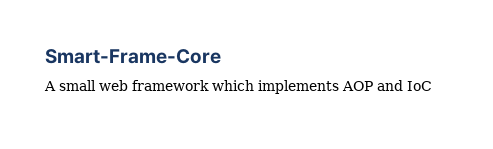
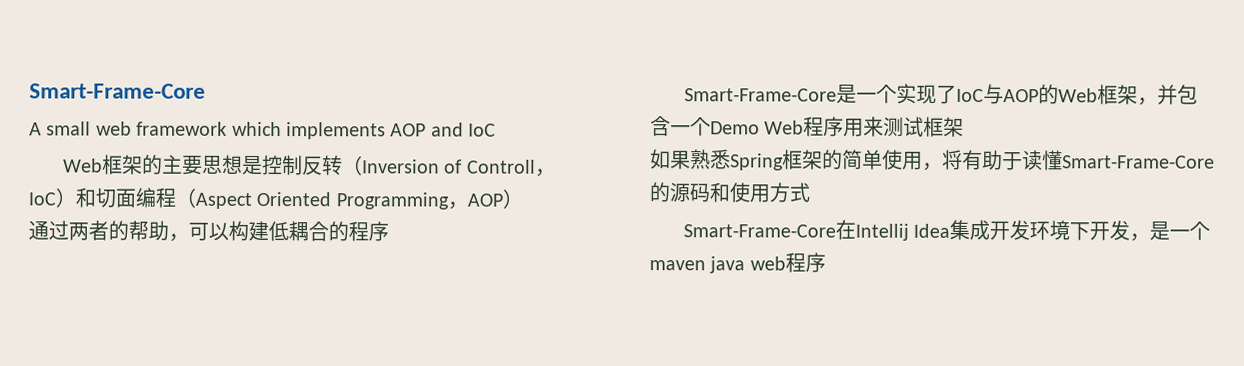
+ Web框架的主要思想是控制反转（Inversion of Controll，IoC）和切面编程（Aspect Oriented Programming，AOP）
+ 通过两者的帮助，可以构建低耦合的程序
+ Smart-Frame-Core是一个实现了IoC与AOP的Web框架，并包含一个Demo Web程序用来测试框架
+ 如果熟悉Spring框架的简单使用，将有助于读懂Smart-Frame-Core的源码和使用方式
+ Smart-Frame-Core在Intellij Idea集成开发环境下开发，是一个maven java web程序

